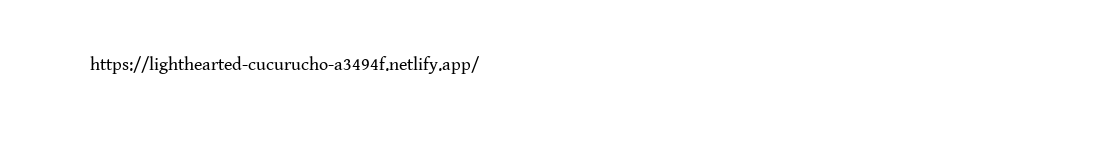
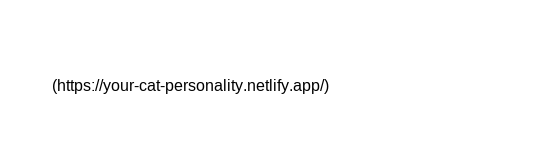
- https://lighthearted-cucurucho-a3494f.netlify.app/
+ (https://your-cat-personality.netlify.app/)

